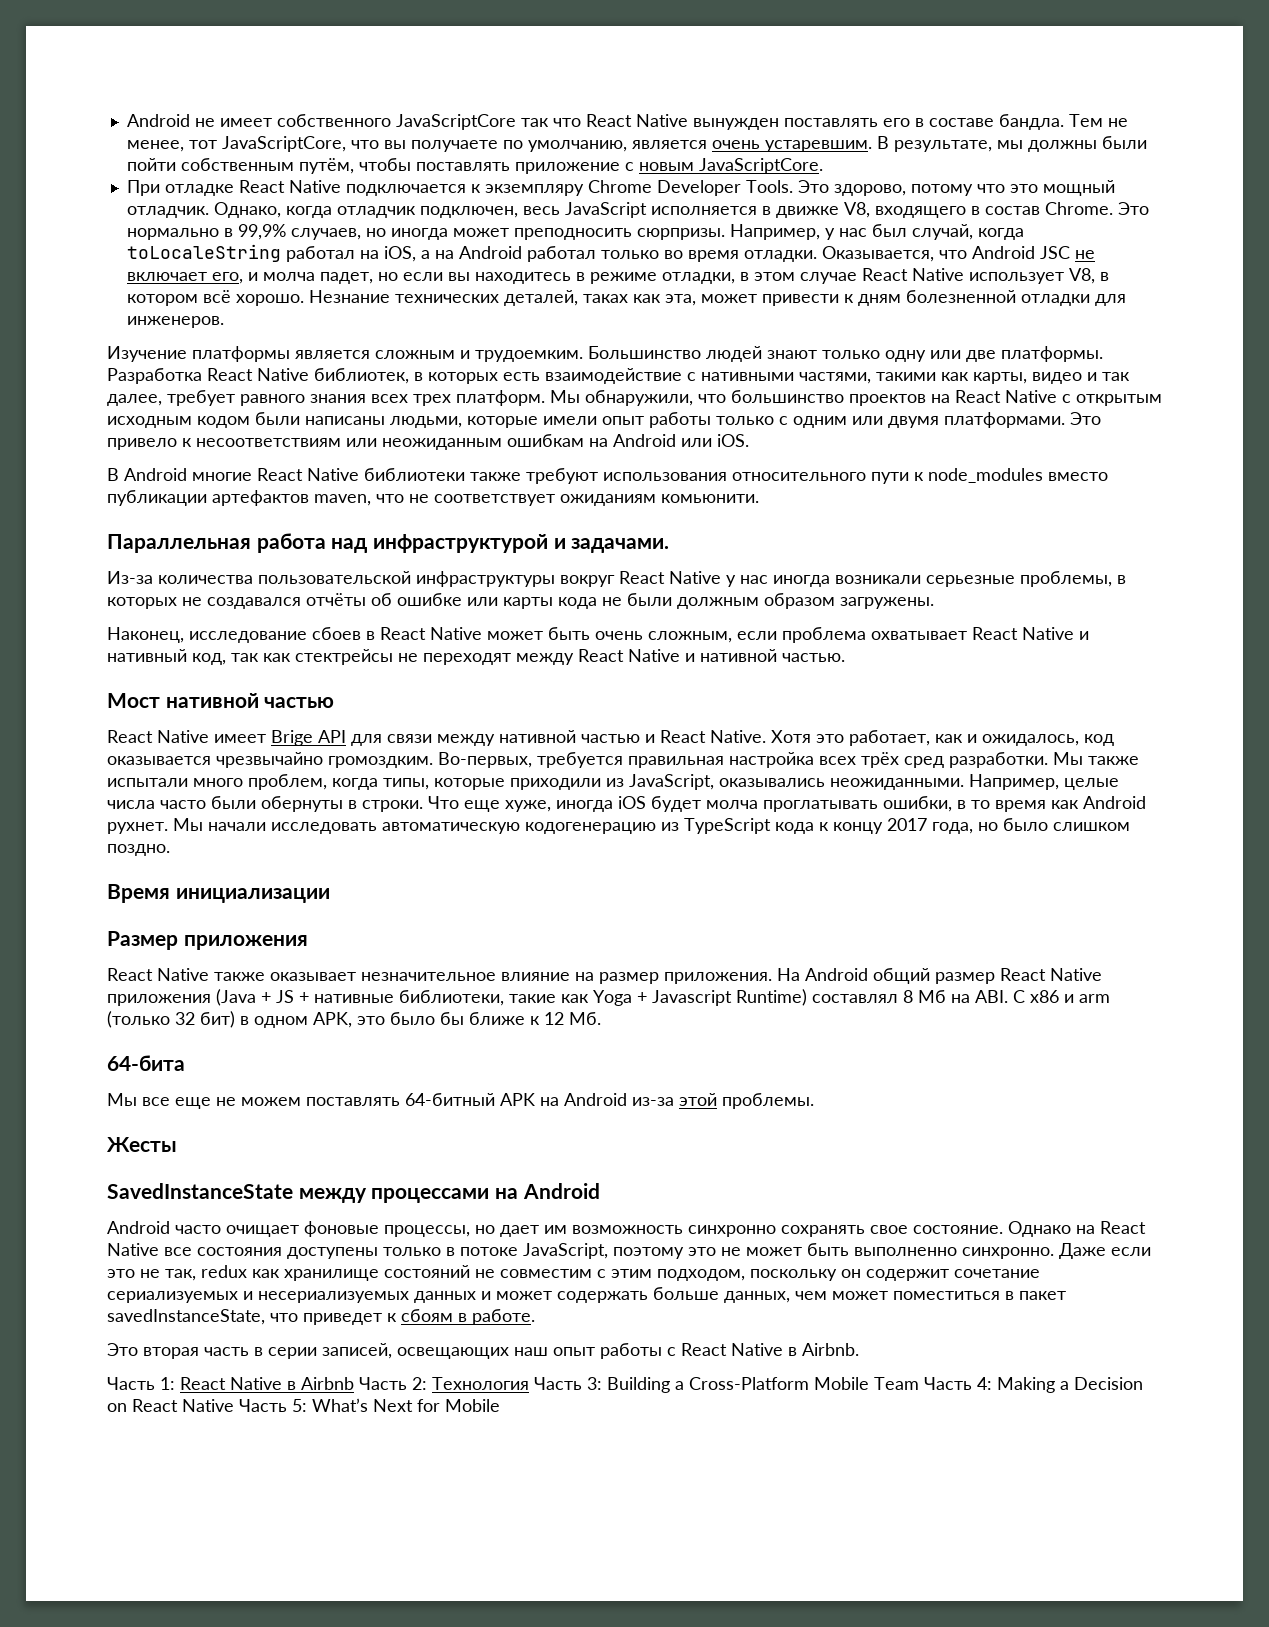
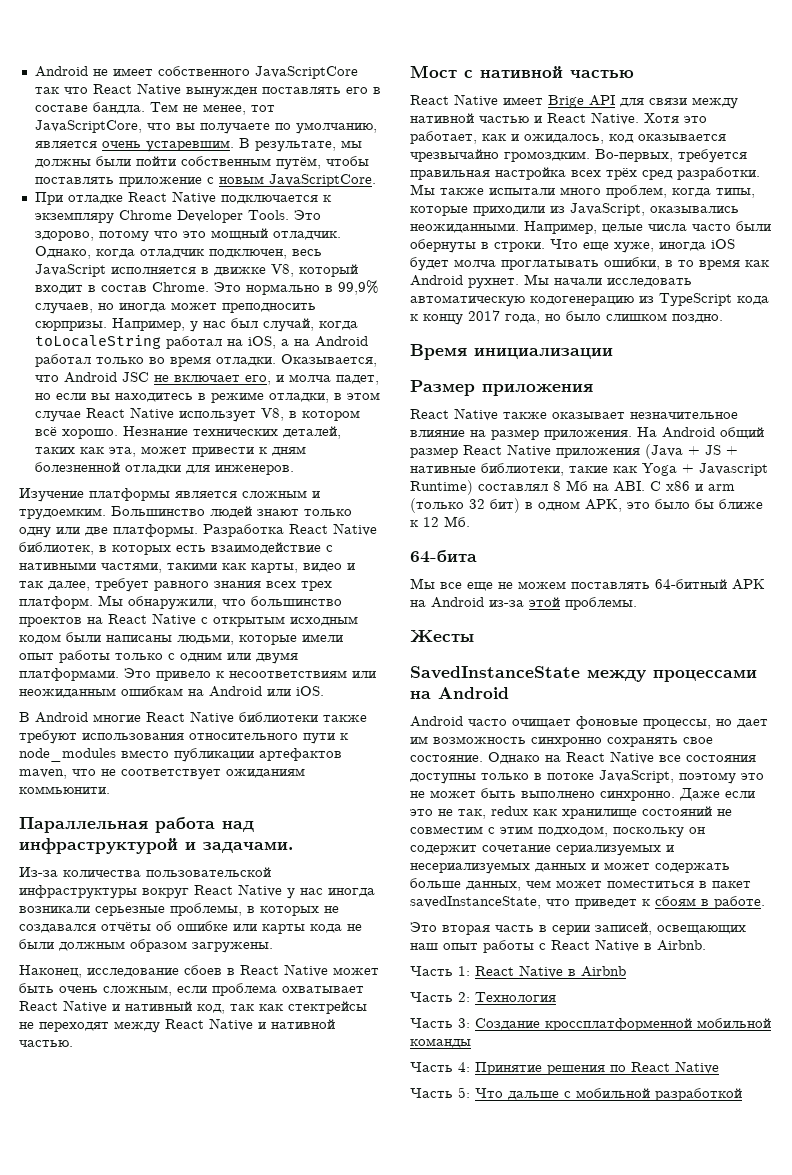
- Однако, когда отладчик подключен, весь JavaScript исполняется в движке V8, входящего в состав Chrome.
+ Однако, когда отладчик подключен, весь JavaScript исполняется в движке V8, который входит в состав Chrome.
- Незнание технических деталей, таках как эта, может привести к дням болезненной отладки для инженеров.
+ Незнание технических деталей, таких как эта, может привести к дням болезненной отладки для инженеров.
- В Android многие React Native библиотеки также требуют использования относительного пути к node_modules вместо публикации артефактов maven, что не соответствует ожиданиям комьюнити.
+ В Android многие React Native библиотеки также требуют использования относительного пути к node_modules вместо публикации артефактов maven, что не соответствует ожиданиям коммьюнити.
- Мост нативной частью
+ Мост с нативной частью
- Однако на React Native все состояния доступены только в потоке JavaScript, поэтому это не может быть выполненно синхронно.
+ Однако на React Native все состояния доступны только в потоке JavaScript, поэтому это не может быть выполнено синхронно.
- Часть 1: React Native в Airbnb Часть 2: Технология Часть 3: Building a Cross-Platform Mobile Team Часть 4: Making a Decision on React Native Часть 5: What’s Next for Mobile
+ Часть 1: React Native в Airbnb
+ Часть 2: Технология
+ Часть 3: Создание кроссплатформенной мобильной команды
+ Часть 4: Принятие решения по React Native
+ Часть 5: Что дальше с мобильной разработкой

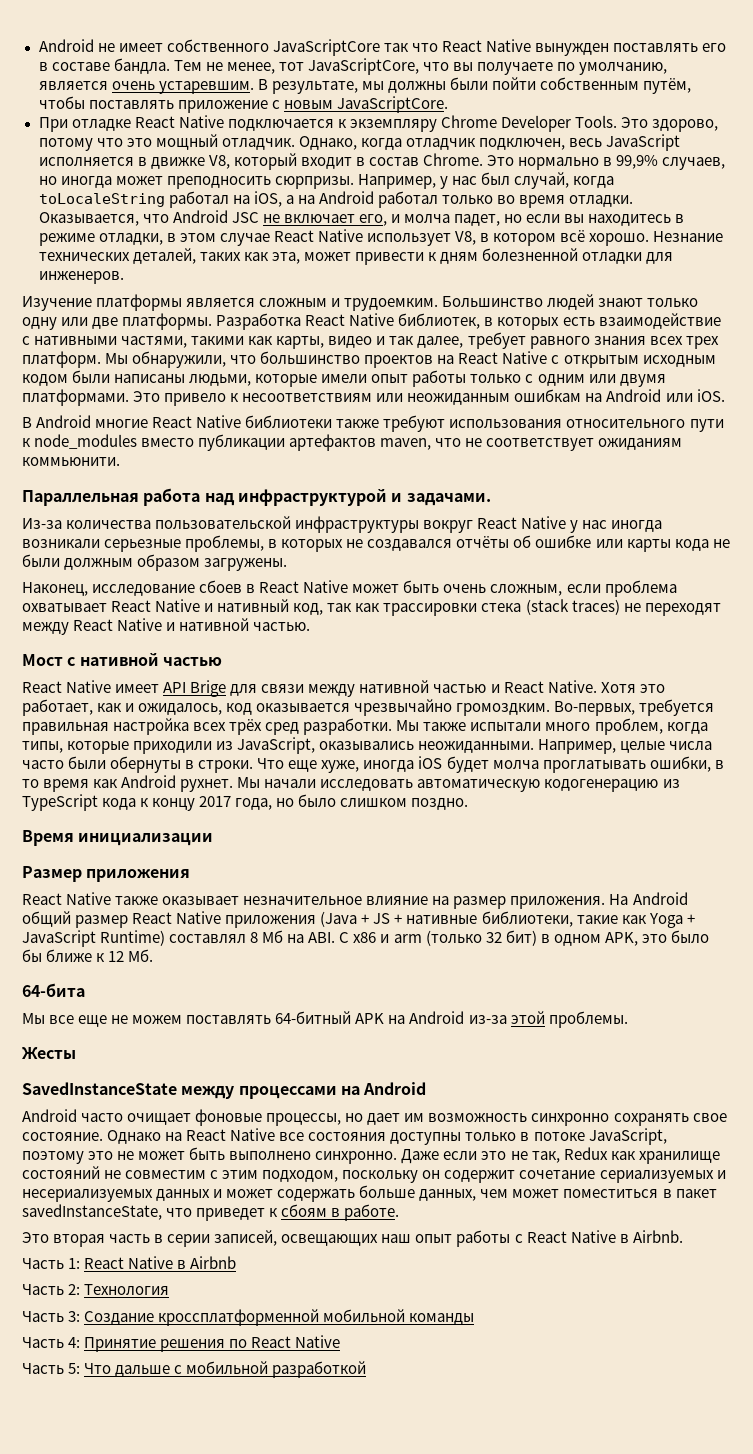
- Наконец, исследование сбоев в React Native может быть очень сложным, если проблема охватывает React Native и нативный код, так как стектрейсы не переходят между React Native и нативной частью.
+ Наконец, исследование сбоев в React Native может быть очень сложным, если проблема охватывает React Native и нативный код, так как трассировки стека (stack traces) не переходят между React Native и нативной частью.
- React Native имеет Brige API для связи между нативной частью и React Native.
+ React Native имеет API Brige для связи между нативной частью и React Native.
- На Android общий размер React Native приложения (Java + JS + нативные библиотеки, такие как Yoga + Javascript Runtime) составлял 8 Мб на ABI. С x86 и arm (только 32 бит) в одном APK, это было бы ближе к 12 Мб.
+ На Android общий размер React Native приложения (Java + JS + нативные библиотеки, такие как Yoga + JavaScript Runtime) составлял 8 Мб на ABI. С x86 и arm (только 32 бит) в одном APK, это было бы ближе к 12 Мб.
- Даже если это не так, redux как хранилище состояний не совместим с этим подходом, поскольку он содержит сочетание сериализуемых и несериализуемых данных и может содержать больше данных, чем может поместиться в пакет savedInstanceState, что приведет к сбоям в работе.
+ Даже если это не так, Redux как хранилище состояний не совместим с этим подходом, поскольку он содержит сочетание сериализуемых и несериализуемых данных и может содержать больше данных, чем может поместиться в пакет savedInstanceState, что приведет к сбоям в работе.

